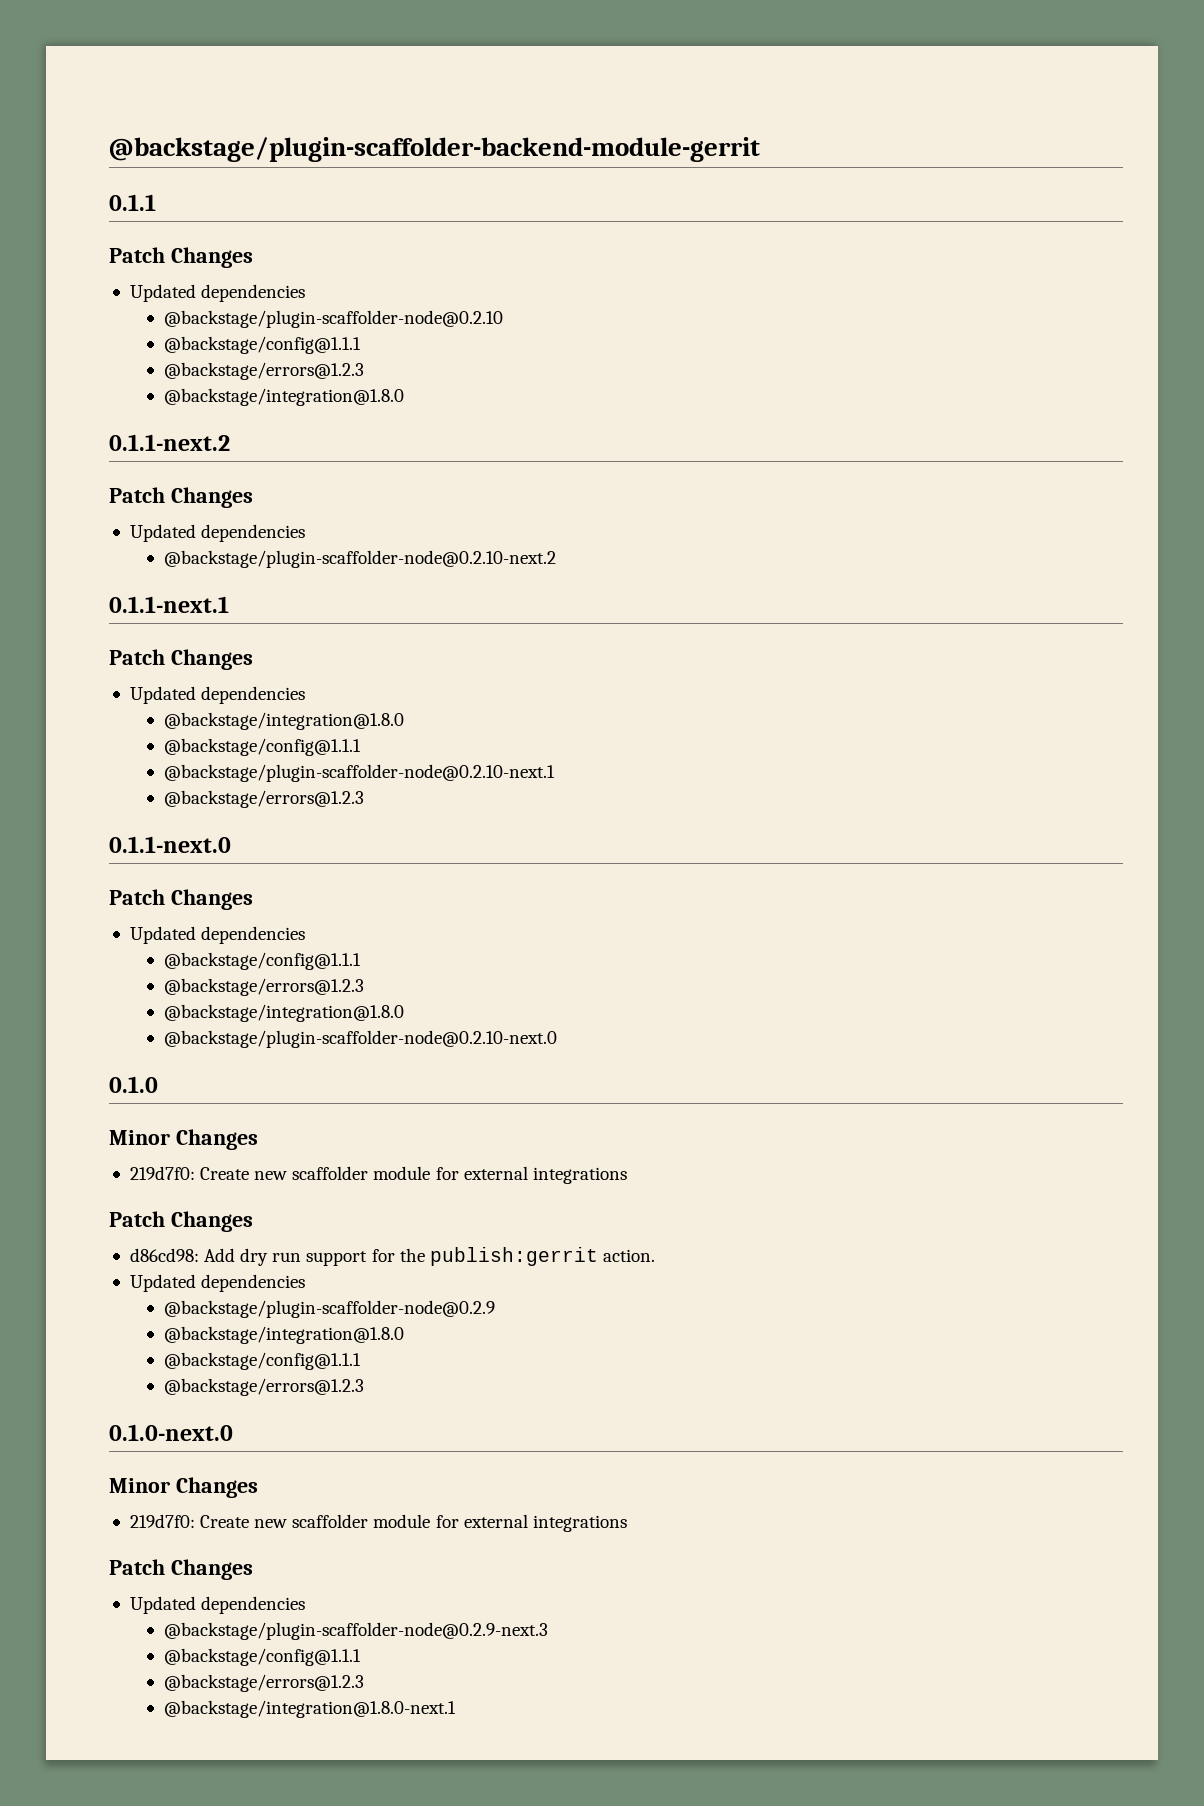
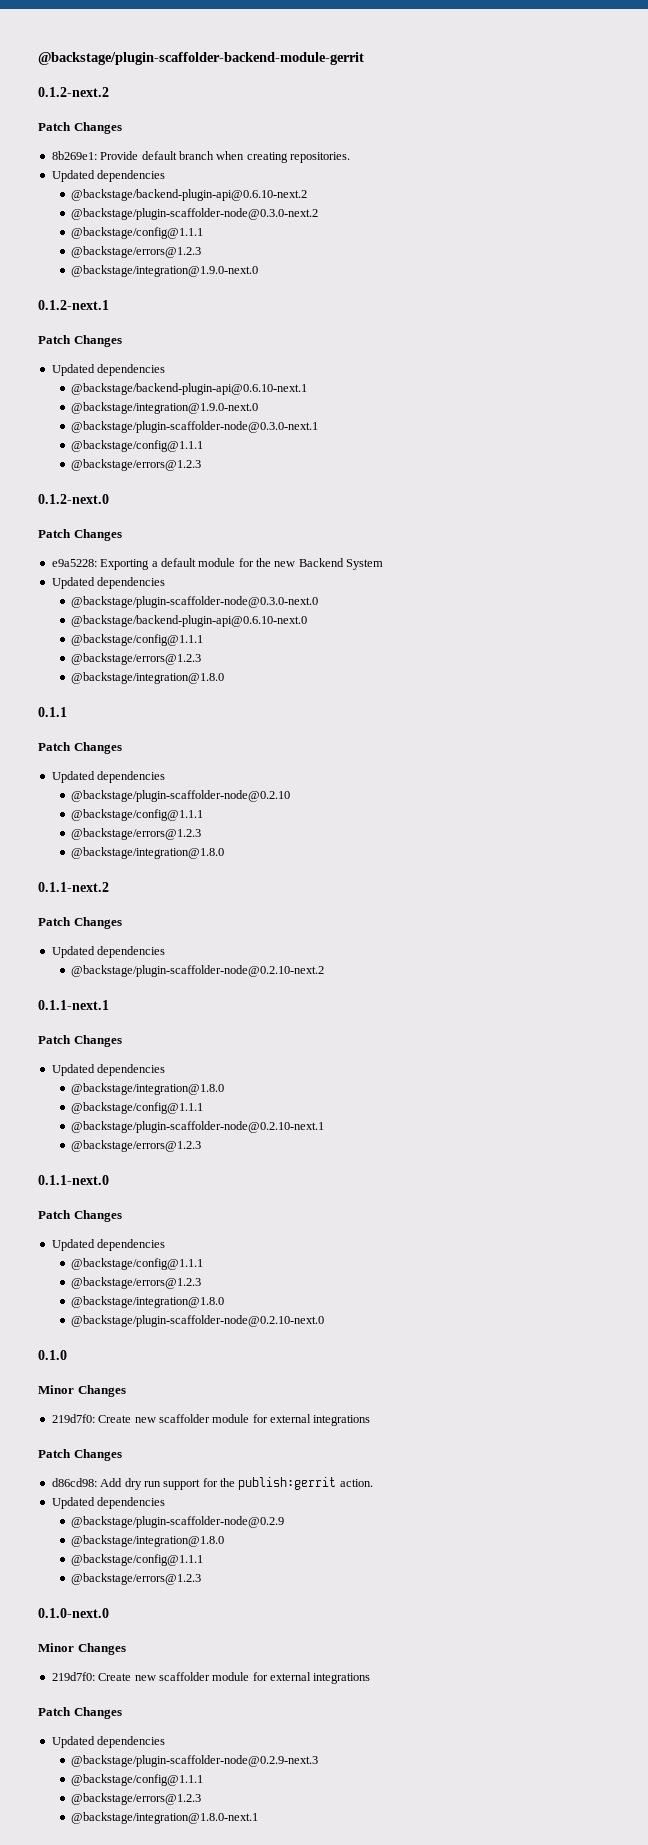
+ 0.1.2-next.2
+ Patch Changes
+ 8b269e1: Provide default branch when creating repositories.
+ Updated dependencies
+ @backstage/backend-plugin-api@0.6.10-next.2
+ @backstage/plugin-scaffolder-node@0.3.0-next.2
+ @backstage/config@1.1.1
+ @backstage/errors@1.2.3
+ @backstage/integration@1.9.0-next.0
+ 0.1.2-next.1
+ Patch Changes
+ Updated dependencies
+ @backstage/backend-plugin-api@0.6.10-next.1
+ @backstage/integration@1.9.0-next.0
+ @backstage/plugin-scaffolder-node@0.3.0-next.1
+ @backstage/config@1.1.1
+ @backstage/errors@1.2.3
+ 0.1.2-next.0
+ Patch Changes
+ e9a5228: Exporting a default module for the new Backend System
+ Updated dependencies
+ @backstage/plugin-scaffolder-node@0.3.0-next.0
+ @backstage/backend-plugin-api@0.6.10-next.0
+ @backstage/config@1.1.1
+ @backstage/errors@1.2.3
+ @backstage/integration@1.8.0

